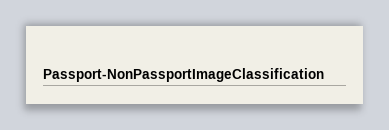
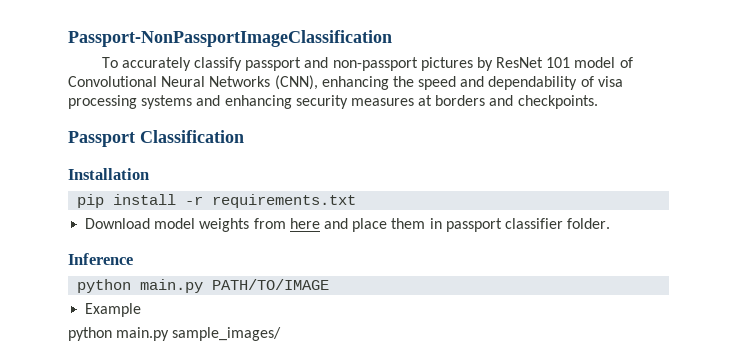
+ To accurately classify passport and non-passport pictures by ResNet 101 model of Convolutional Neural Networks (CNN), enhancing the speed and dependability of visa processing systems and enhancing security measures at borders and checkpoints.
+ Passport Classification
+ Installation
+ pip install -r requirements.txt
+ Download model weights from here and place them in passport classifier folder.
+ Inference
+ python main.py PATH/TO/IMAGE
+ Example
+ python main.py sample_images/

